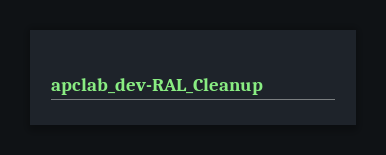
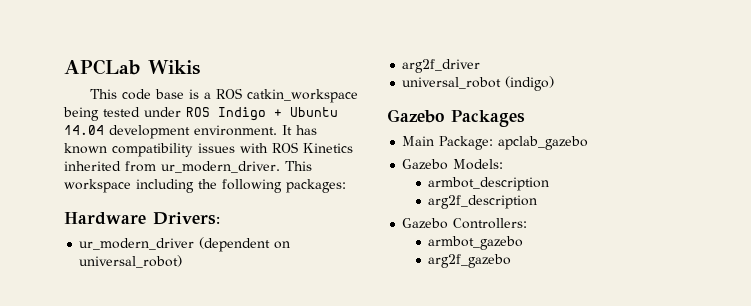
- apclab_dev-RAL_Cleanup
+ APCLab Wikis
+ This code base is a ROS catkin_workspace being tested under ROS Indigo + Ubuntu 14.04 development environment. It has known compatibility issues with ROS Kinetics inherited from ur_modern_driver. This workspace including the following packages:
+ Hardware Drivers:
+ ur_modern_driver (dependent on universal_robot)
+ arg2f_driver
+ universal_robot (indigo)
+ Gazebo Packages
+ Main Package: apclab_gazebo
+ Gazebo Models:
+ armbot_description
+ arg2f_description
+ Gazebo Controllers:
+ armbot_gazebo
+ arg2f_gazebo

